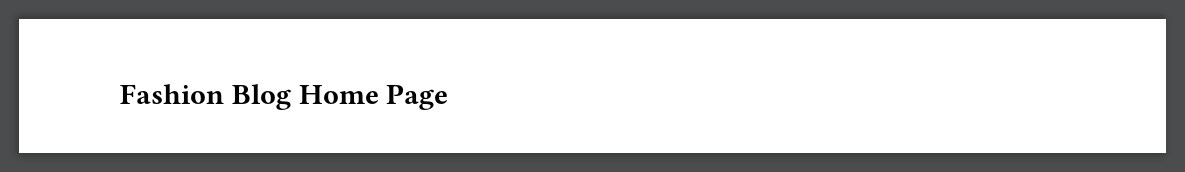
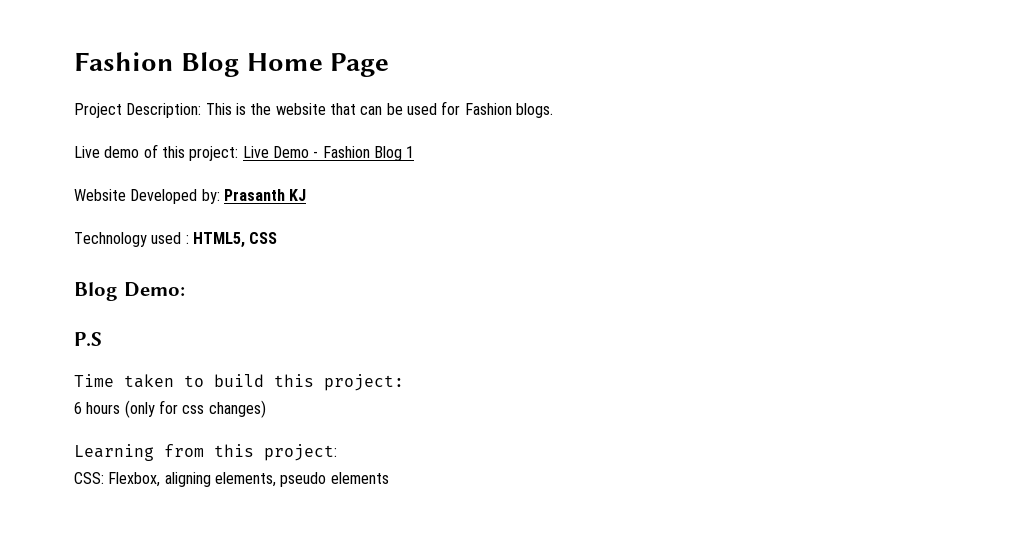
+ Project Description: This is the website that can be used for Fashion blogs.
+ Live demo of this project: Live Demo - Fashion Blog 1
+ Website Developed by: Prasanth KJ
+ Technology used : HTML5, CSS
+ Blog Demo:
+ P.S
+ Time taken to build this project:
+ 6 hours (only for css changes)
+ Learning from this project:
+ CSS: Flexbox, aligning elements, pseudo elements

